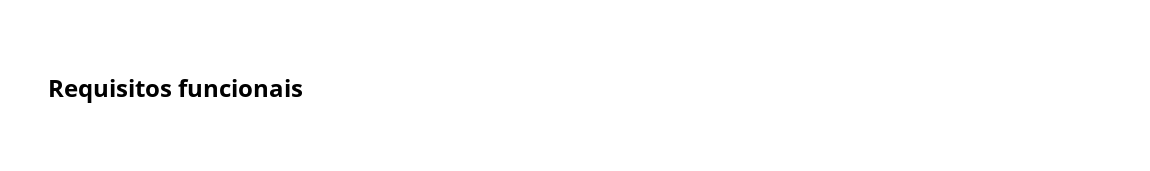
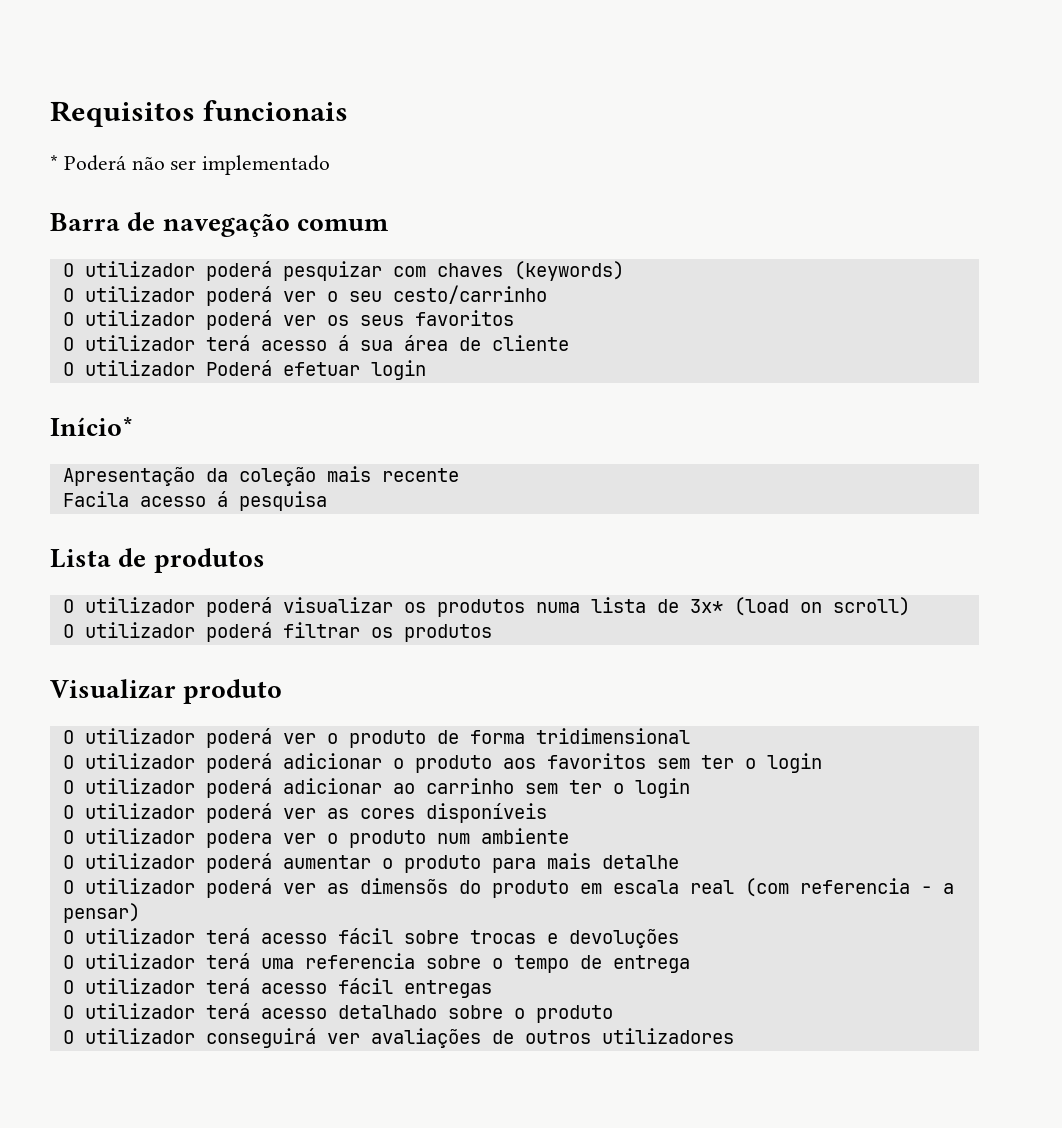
+ * Poderá não ser implementado
+ Barra de navegação comum
+ O utilizador poderá pesquizar com chaves (keywords)
+ O utilizador poderá ver o seu cesto/carrinho
+ O utilizador poderá ver os seus favoritos
+ O utilizador terá acesso á sua área de cliente
+ O utilizador Poderá efetuar login
+ Início*
+ Apresentação da coleção mais recente
+ Facila acesso á pesquisa
+ Lista de produtos
+ O utilizador poderá visualizar os produtos numa lista de 3x* (load on scroll)
+ O utilizador poderá filtrar os produtos
+ Visualizar produto
+ O utilizador poderá ver o produto de forma tridimensional
+ O utilizador poderá adicionar o produto aos favoritos sem ter o login
+ O utilizador poderá adicionar ao carrinho sem ter o login
+ O utilizador poderá ver as cores disponíveis
+ O utilizador podera ver o produto num ambiente
+ O utilizador poderá aumentar o produto para mais detalhe
+ O utilizador poderá ver as dimensõs do produto em escala real (com referencia - a pensar)
+ O utilizador terá acesso fácil sobre trocas e devoluções
+ O utilizador terá uma referencia sobre o tempo de entrega
+ O utilizador terá acesso fácil entregas
+ O utilizador terá acesso detalhado sobre o produto
+ O utilizador conseguirá ver avaliações de outros utilizadores

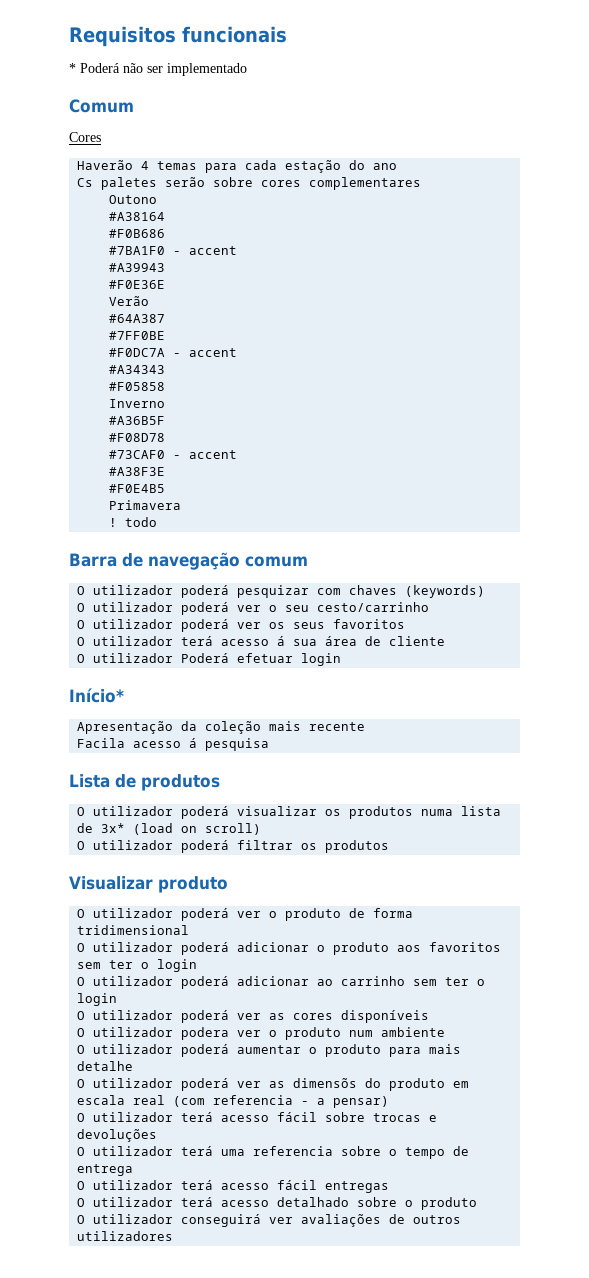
+ Comum
+ Cores
+ Haverão 4 temas para cada estação do ano
+ Cs paletes serão sobre cores complementares
+ Outono
+ #A38164
+ #F0B686
+ #7BA1F0 - accent
+ #A39943
+ #F0E36E
+ Verão
+ #64A387
+ #7FF0BE
+ #F0DC7A - accent
+ #A34343
+ #F05858
+ Inverno
+ #A36B5F
+ #F08D78
+ #73CAF0 - accent
+ #A38F3E
+ #F0E4B5
+ Primavera
+ ! todo

